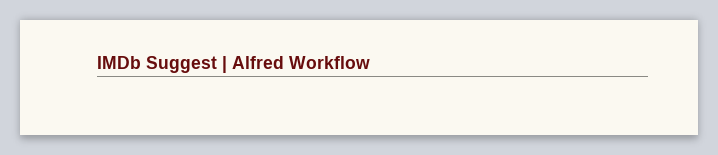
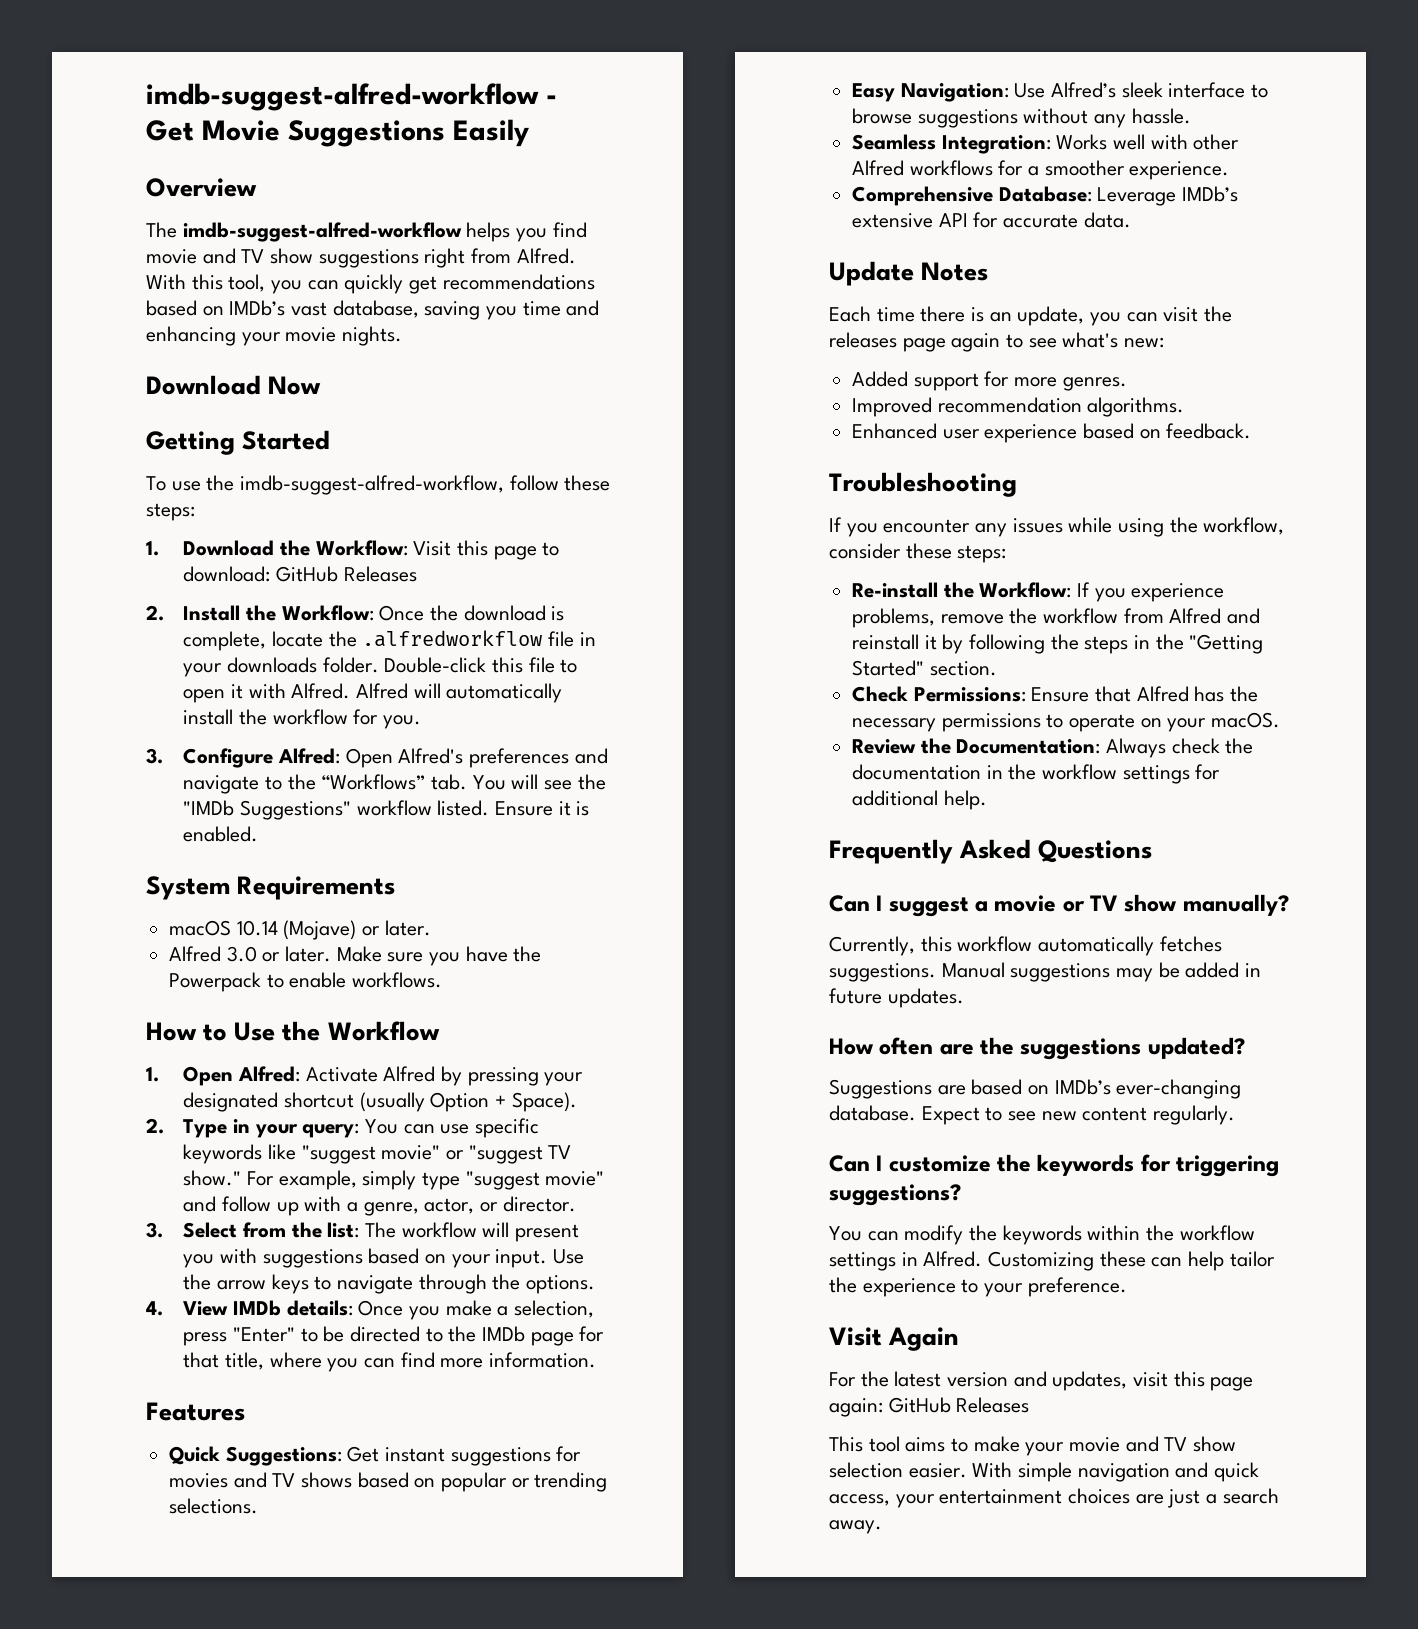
- IMDb Suggest | Alfred Workflow
+ imdb-suggest-alfred-workflow - Get Movie Suggestions Easily
+ Overview
+ The imdb-suggest-alfred-workflow helps you find movie and TV show suggestions right from Alfred. With this tool, you can quickly get recommendations based on IMDb’s vast database, saving you time and enhancing your movie nights.
+ Download Now
+ Getting Started
+ To use the imdb-suggest-alfred-workflow, follow these steps:
+ 1. Download the Workflow: Visit this page to download: GitHub Releases
+ 2. Install the Workflow: Once the download is complete, locate the .alfredworkflow file in your downloads folder. Double-click this file to open it with Alfred. Alfred will automatically install the workflow for you.
+ 3. Configure Alfred: Open Alfred's preferences and navigate to the “Workflows” tab. You will see the "IMDb Suggestions" workflow listed. Ensure it is enabled.
+ System Requirements
+ macOS 10.14 (Mojave) or later.
+ Alfred 3.0 or later. Make sure you have the Powerpack to enable workflows.
+ How to Use the Workflow
+ 1. Open Alfred: Activate Alfred by pressing your designated shortcut (usually Option + Space).
+ 2. Type in your query: You can use specific keywords like "suggest movie" or "suggest TV show." For example, simply type "suggest movie" and follow up with a genre, actor, or director.
+ 3. Select from the list: The workflow will present you with suggestions based on your input. Use the arrow keys to navigate through the options.
+ 4. View IMDb details: Once you make a selection, press "Enter" to be directed to the IMDb page for that title, where you can find more information.
+ Features
+ Quick Suggestions: Get instant suggestions for movies and TV shows based on popular or trending selections.
+ Easy Navigation: Use Alfred’s sleek interface to browse suggestions without any hassle.
+ Seamless Integration: Works well with other Alfred workflows for a smoother experience.
+ Comprehensive Database: Leverage IMDb’s extensive API for accurate data.
+ Update Notes
+ Each time there is an update, you can visit the releases page again to see what's new:
+ Added support for more genres.
+ Improved recommendation algorithms.
+ Enhanced user experience based on feedback.
+ Troubleshooting
+ If you encounter any issues while using the workflow, consider these steps:
+ Re-install the Workflow: If you experience problems, remove the workflow from Alfred and reinstall it by following the steps in the "Getting Started" section.
+ Check Permissions: Ensure that Alfred has the necessary permissions to operate on your macOS.
+ Review the Documentation: Always check the documentation in the workflow settings for additional help.
+ Frequently Asked Questions
+ Can I suggest a movie or TV show manually?
+ Currently, this workflow automatically fetches suggestions. Manual suggestions may be added in future updates.
+ How often are the suggestions updated?
+ Suggestions are based on IMDb’s ever-changing database. Expect to see new content regularly.
+ Can I customize the keywords for triggering suggestions?
+ You can modify the keywords within the workflow settings in Alfred. Customizing these can help tailor the experience to your preference.
+ Visit Again
+ For the latest version and updates, visit this page again: GitHub Releases
+ This tool aims to make your movie and TV show selection easier. With simple navigation and quick access, your entertainment choices are just a search away.

